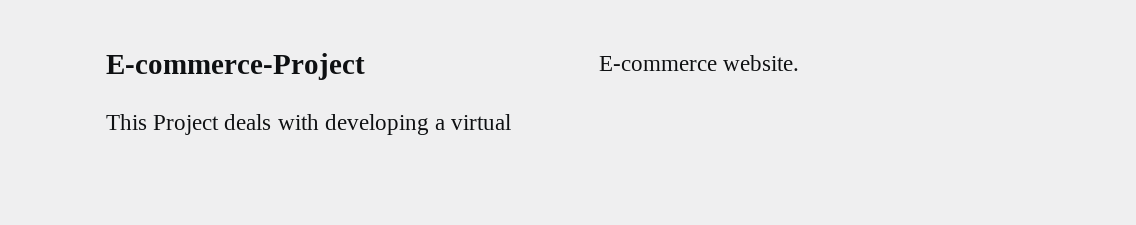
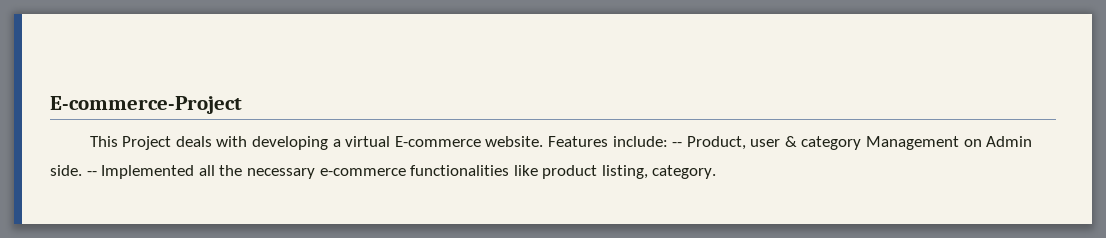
+ Features include: -- Product, user & category Management on Admin side. -- Implemented all the necessary e-commerce functionalities like product listing, category.

